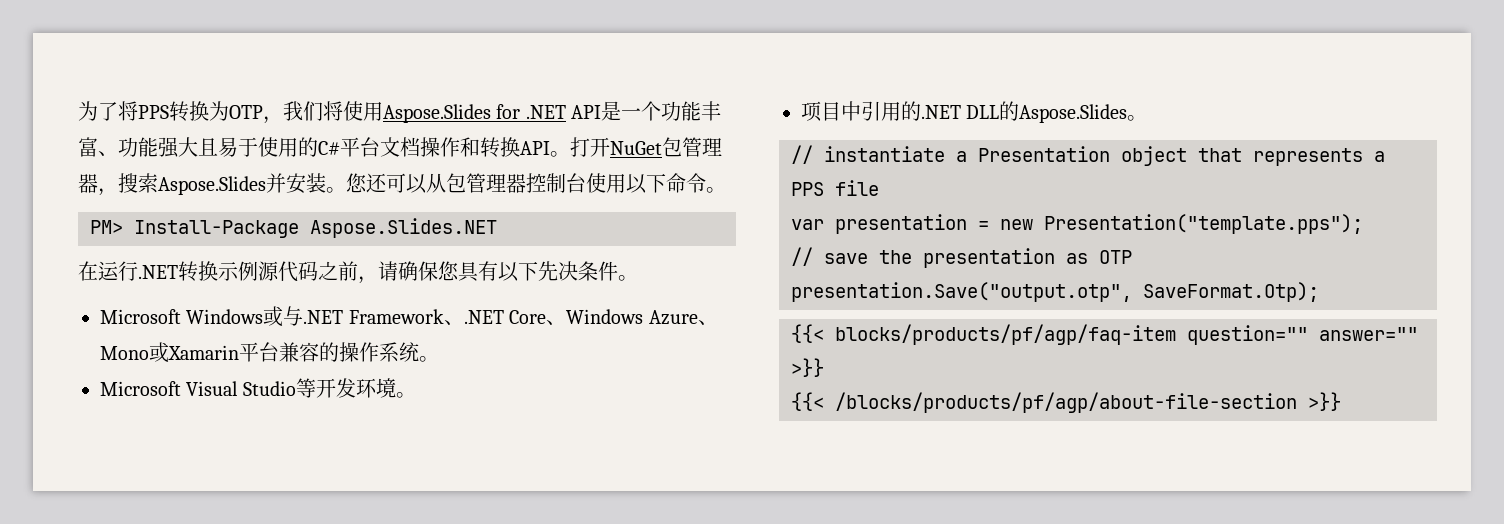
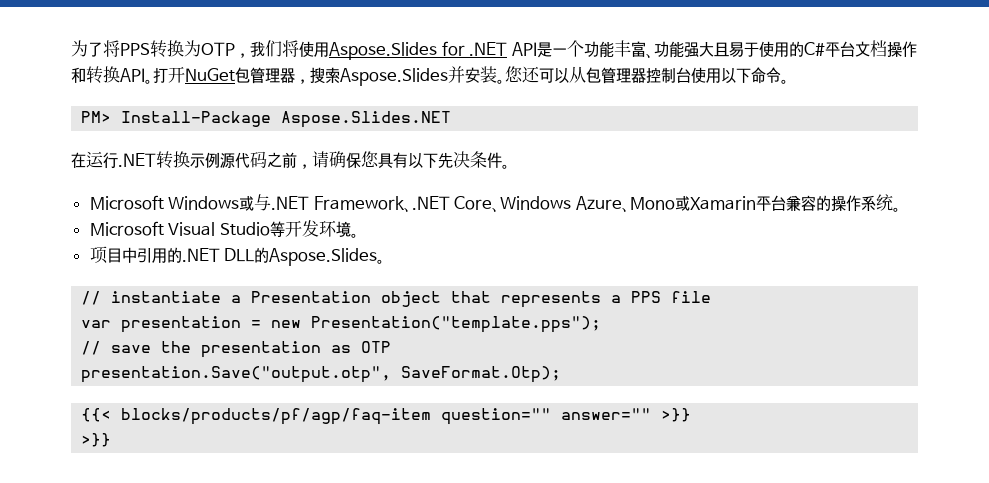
  {{< blocks/products/pf/agp/faq-item question="" answer="" >}}
- {{< /blocks/products/pf/agp/about-file-section >}}
+ >}}

